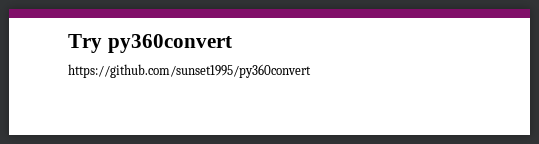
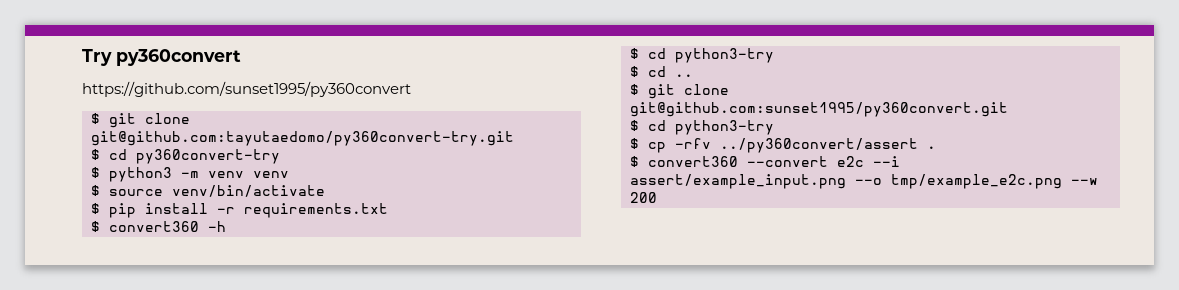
+ $ git clone git@github.com:tayutaedomo/py360convert-try.git
+ $ cd py360convert-try
+ $ python3 -m venv venv
+ $ source venv/bin/activate
+ $ pip install -r requirements.txt
+ $ convert360 -h
+ $ cd python3-try
+ $ cd ..
+ $ git clone git@github.com:sunset1995/py360convert.git
+ $ cd python3-try
+ $ cp -rfv ../py360convert/assert .
+ $ convert360 --convert e2c --i assert/example_input.png --o tmp/example_e2c.png --w 200

